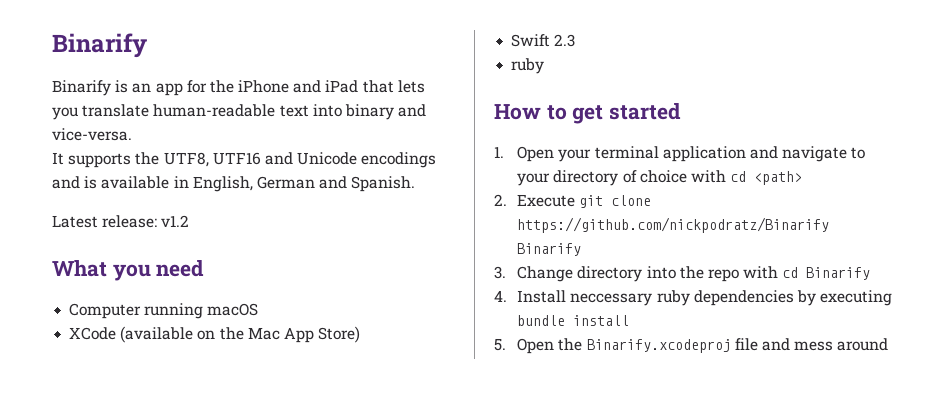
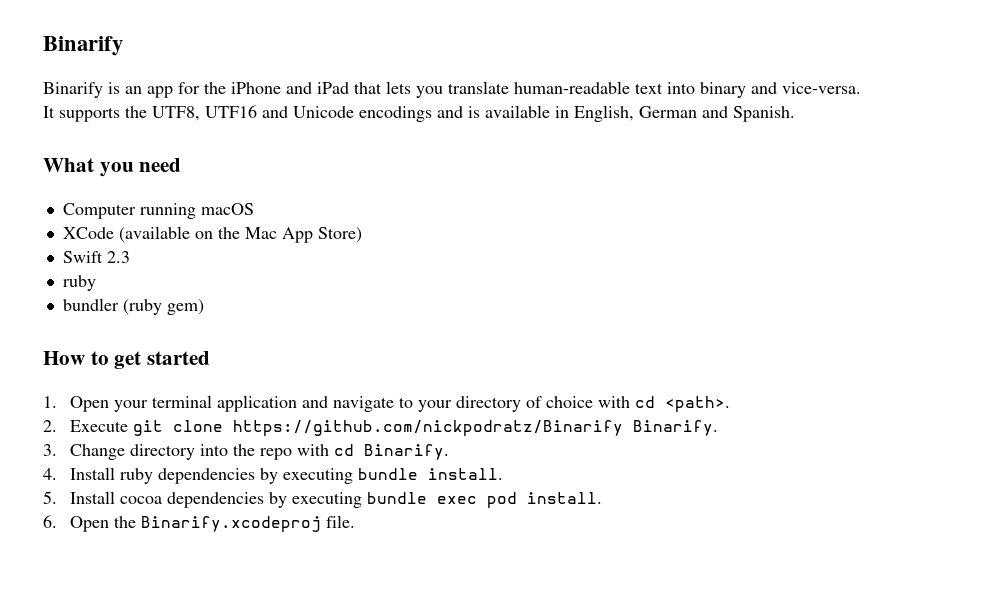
- Latest release: v1.2
+ bundler (ruby gem)
- 1. Open your terminal application and navigate to your directory of choice with cd <path>
+ 1. Open your terminal application and navigate to your directory of choice with cd <path>.
- 2. Execute git clone https://github.com/nickpodratz/Binarify Binarify
+ 2. Execute git clone https://github.com/nickpodratz/Binarify Binarify.
- 3. Change directory into the repo with cd Binarify
+ 3. Change directory into the repo with cd Binarify.
- 4. Install neccessary ruby dependencies by executing bundle install
- 5. Open the Binarify.xcodeproj file and mess around
+ 4. Install ruby dependencies by executing bundle install.
+ 5. Install cocoa dependencies by executing bundle exec pod install.
+ 6. Open the Binarify.xcodeproj file.

